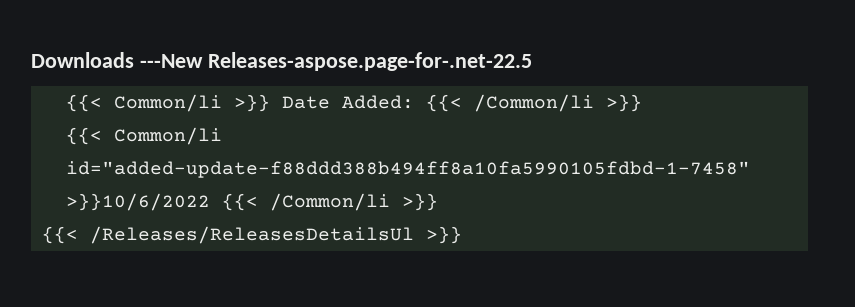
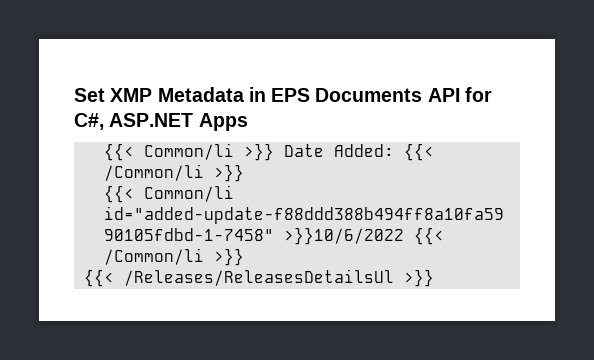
- Downloads ---New Releases-aspose.page-for-.net-22.5
+ Set XMP Metadata in EPS Documents API for C#, ASP.NET Apps

